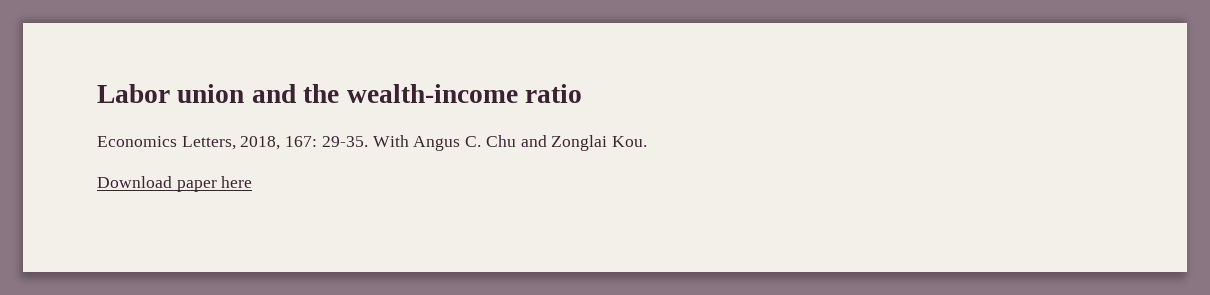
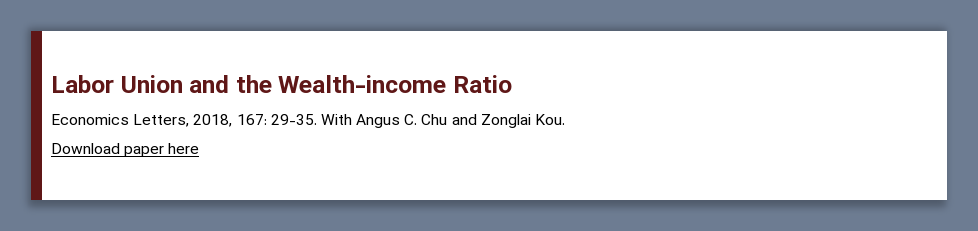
- Labor union and the wealth-income ratio
+ Labor Union and the Wealth-income Ratio

